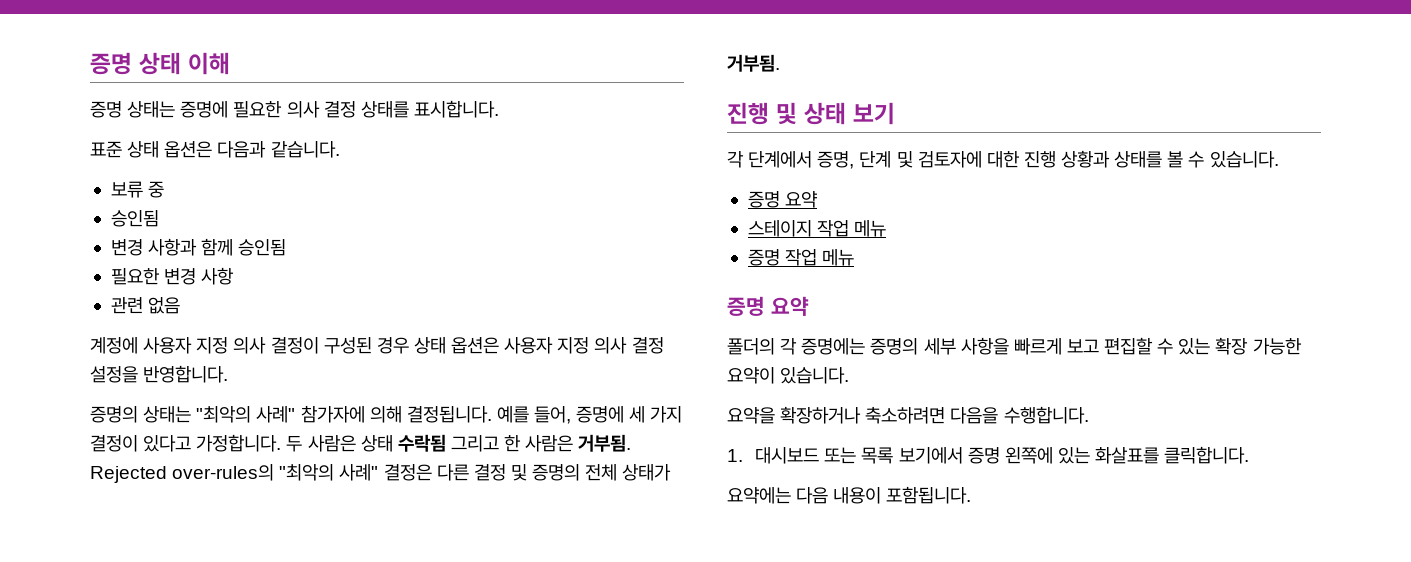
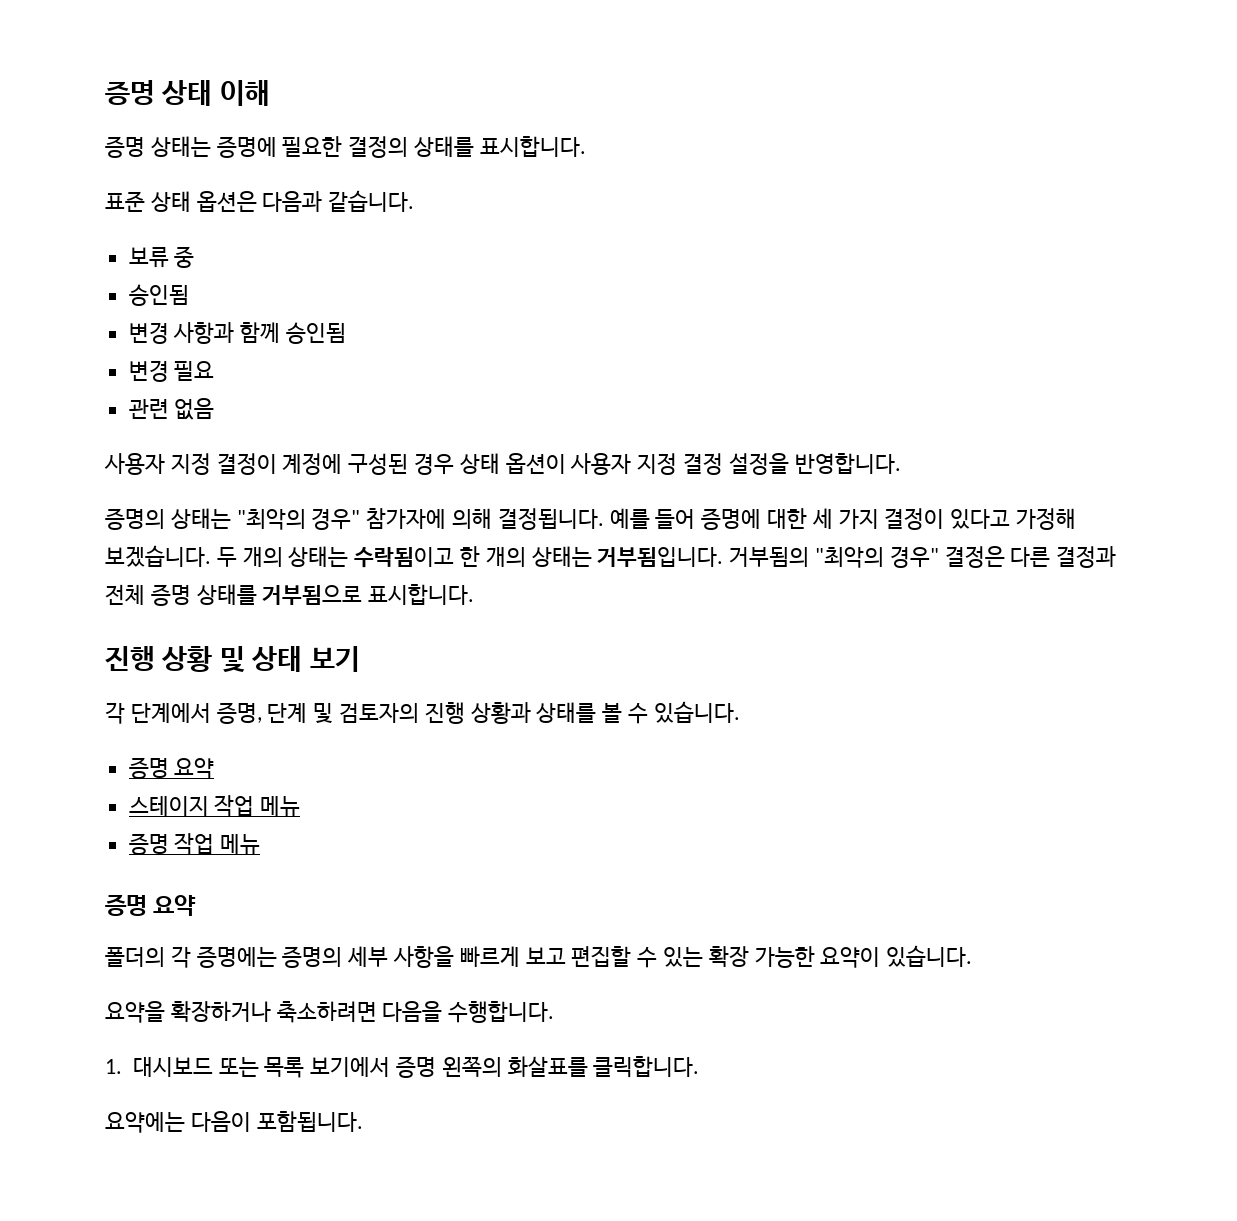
- 증명 상태는 증명에 필요한 의사 결정 상태를 표시합니다.
+ 증명 상태는 증명에 필요한 결정의 상태를 표시합니다.
- 필요한 변경 사항
+ 변경 필요
- 계정에 사용자 지정 의사 결정이 구성된 경우 상태 옵션은 사용자 지정 의사 결정 설정을 반영합니다.
+ 사용자 지정 결정이 계정에 구성된 경우 상태 옵션이 사용자 지정 결정 설정을 반영합니다.
- 증명의 상태는 "최악의 사례" 참가자에 의해 결정됩니다.
+ 증명의 상태는 "최악의 경우" 참가자에 의해 결정됩니다.
- 예를 들어, 증명에 세 가지 결정이 있다고 가정합니다. 두 사람은 상태 수락됨 그리고 한 사람은 거부됨. Rejected over-rules의 "최악의 사례" 결정은 다른 결정 및 증명의 전체 상태가 거부됨.
- 진행 및 상태 보기
+ 예를 들어 증명에 대한 세 가지 결정이 있다고 가정해 보겠습니다. 두 개의 상태는 수락됨이고 한 개의 상태는 거부됨입니다. 거부됨의 "최악의 경우" 결정은 다른 결정과 전체 증명 상태를 거부됨으로 표시합니다.
+ 진행 상황 및 상태 보기
- 각 단계에서 증명, 단계 및 검토자에 대한 진행 상황과 상태를 볼 수 있습니다.
+ 각 단계에서 증명, 단계 및 검토자의 진행 상황과 상태를 볼 수 있습니다.
- 1. 대시보드 또는 목록 보기에서 증명 왼쪽에 있는 화살표를 클릭합니다.
+ 1. 대시보드 또는 목록 보기에서 증명 왼쪽의 화살표를 클릭합니다.
- 요약에는 다음 내용이 포함됩니다.
+ 요약에는 다음이 포함됩니다.

